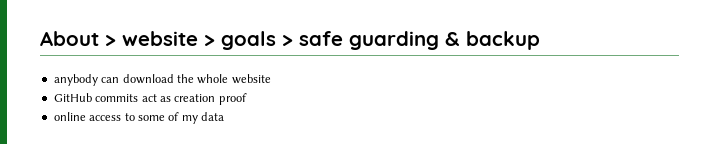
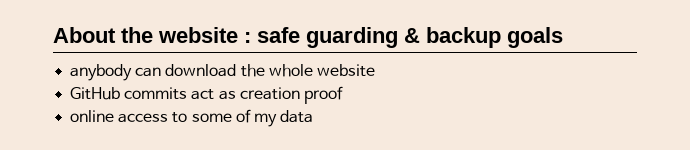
- About > website > goals > safe guarding & backup
+ About the website : safe guarding & backup goals

